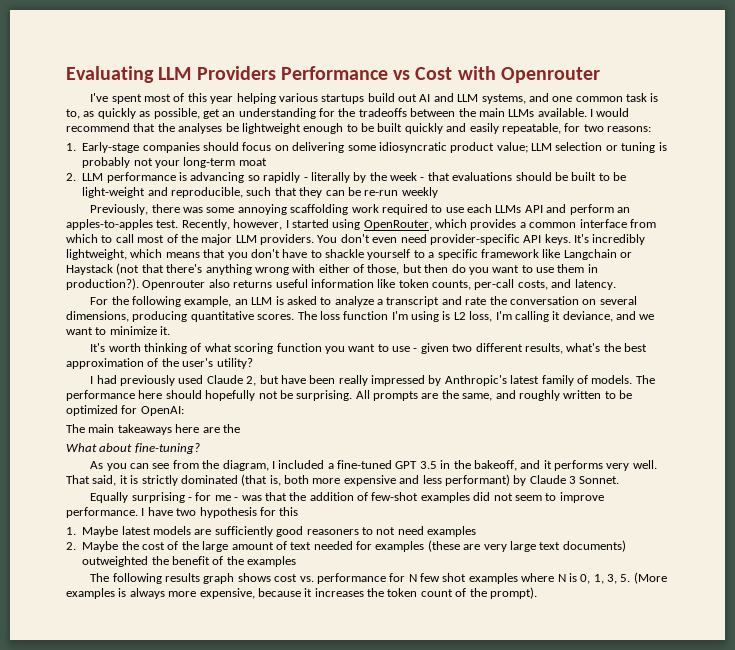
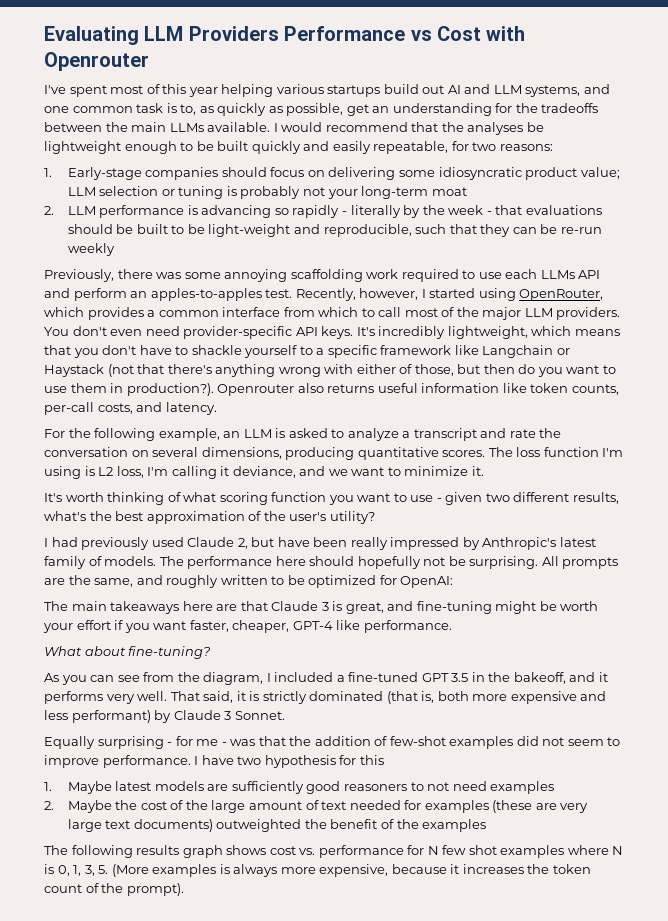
- The main takeaways here are the
+ The main takeaways here are that Claude 3 is great, and fine-tuning might be worth your effort if you want faster, cheaper, GPT-4 like performance.

